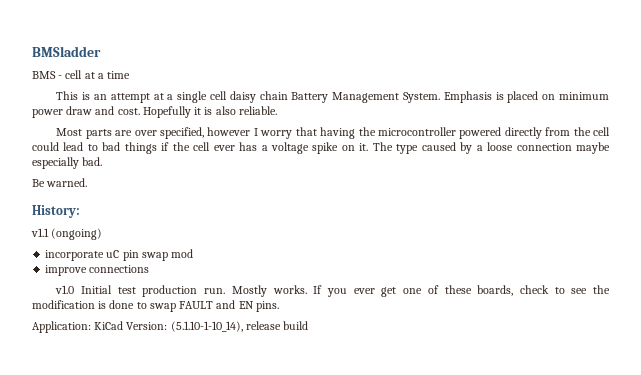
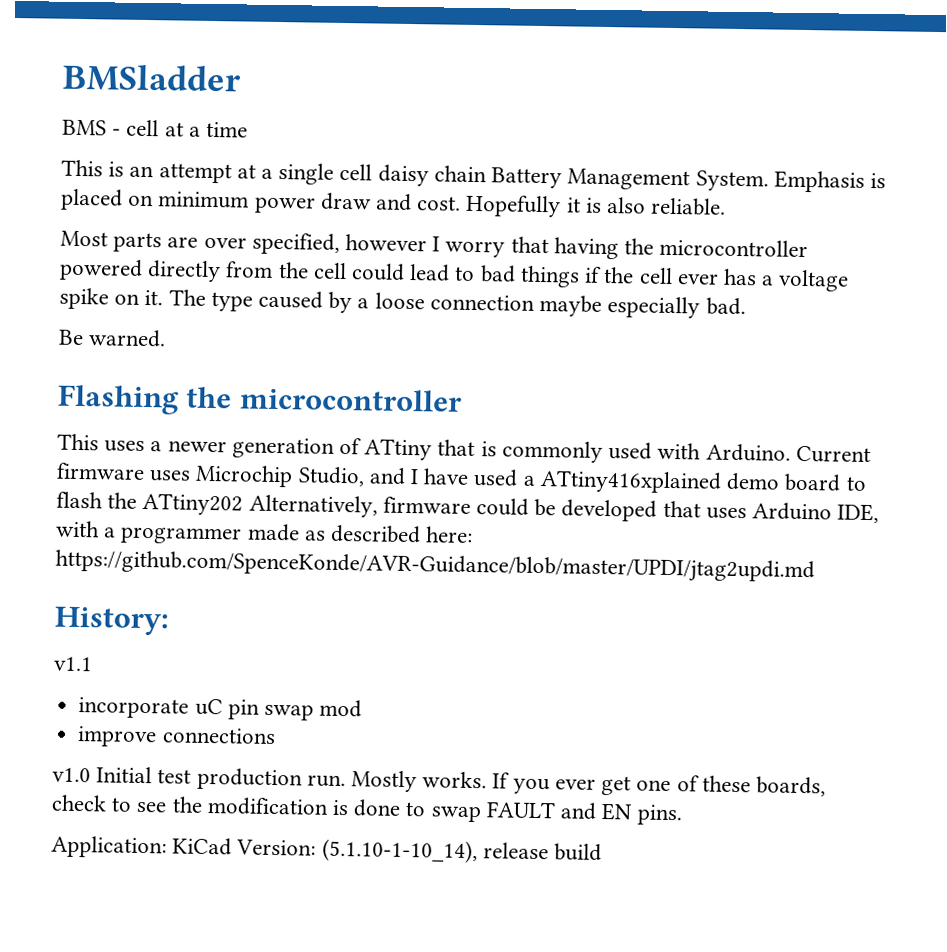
+ Flashing the microcontroller
+ This uses a newer generation of ATtiny that is commonly used with Arduino. Current firmware uses Microchip Studio, and I have used a ATtiny416xplained demo board to flash the ATtiny202 Alternatively, firmware could be developed that uses Arduino IDE, with a programmer made as described here: https://github.com/SpenceKonde/AVR-Guidance/blob/master/UPDI/jtag2updi.md
- v1.1 (ongoing)
+ v1.1

